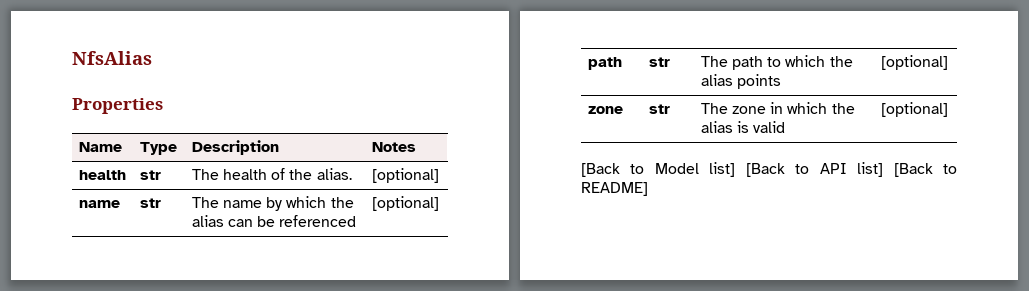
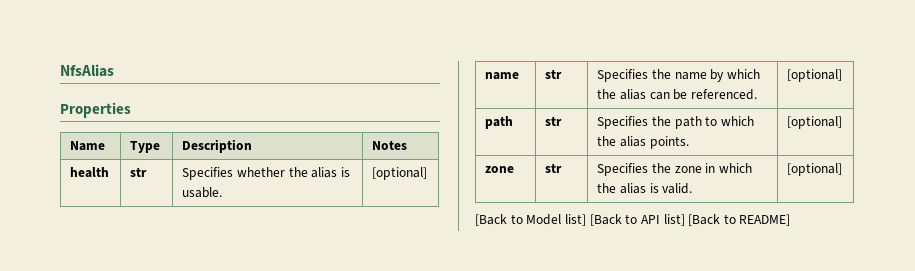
- health | str | The health of the alias. | [optional]
+ health | str | Specifies whether the alias is usable. | [optional]
- name | str | The name by which the alias can be referenced | [optional]
+ name | str | Specifies the name by which the alias can be referenced. | [optional]
- path | str | The path to which the alias points | [optional]
+ path | str | Specifies the path to which the alias points. | [optional]
- zone | str | The zone in which the alias is valid | [optional]
+ zone | str | Specifies the zone in which the alias is valid. | [optional]

